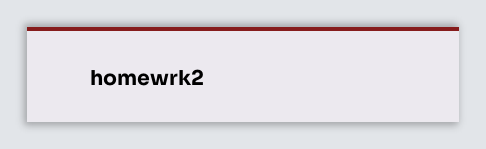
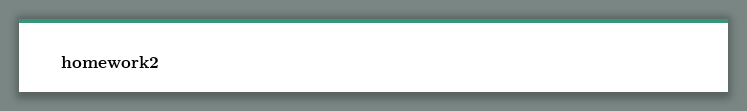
- homewrk2
+ homework2

